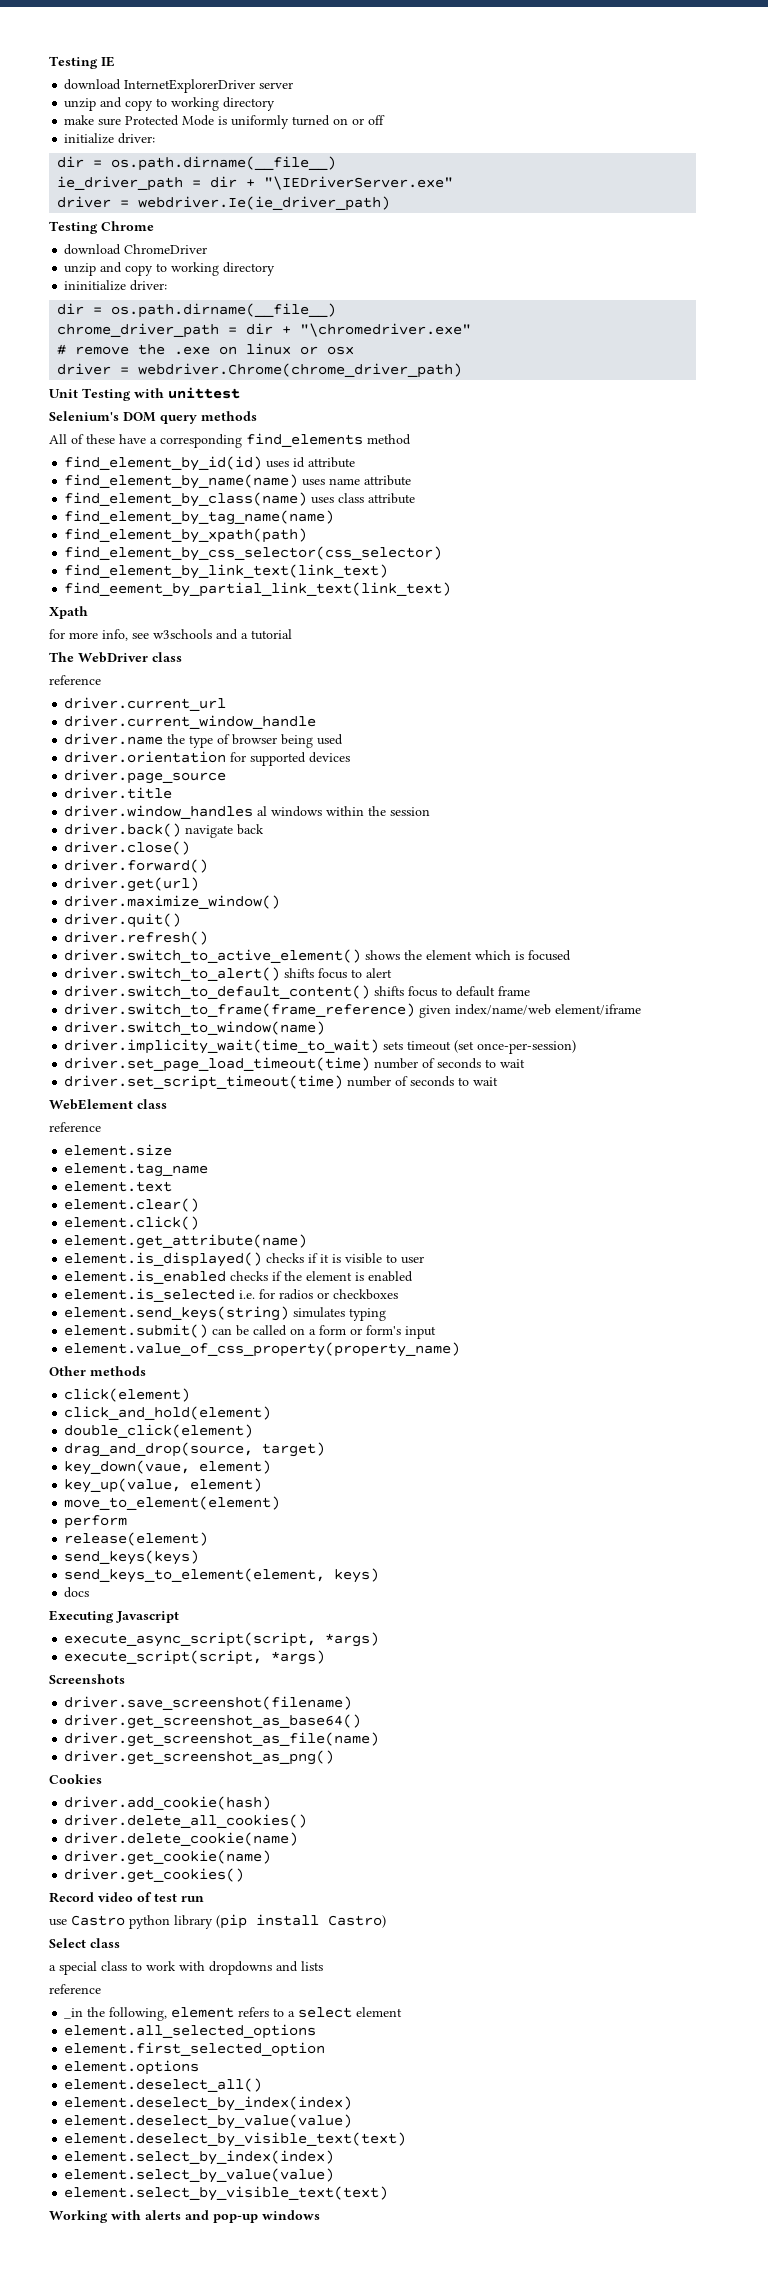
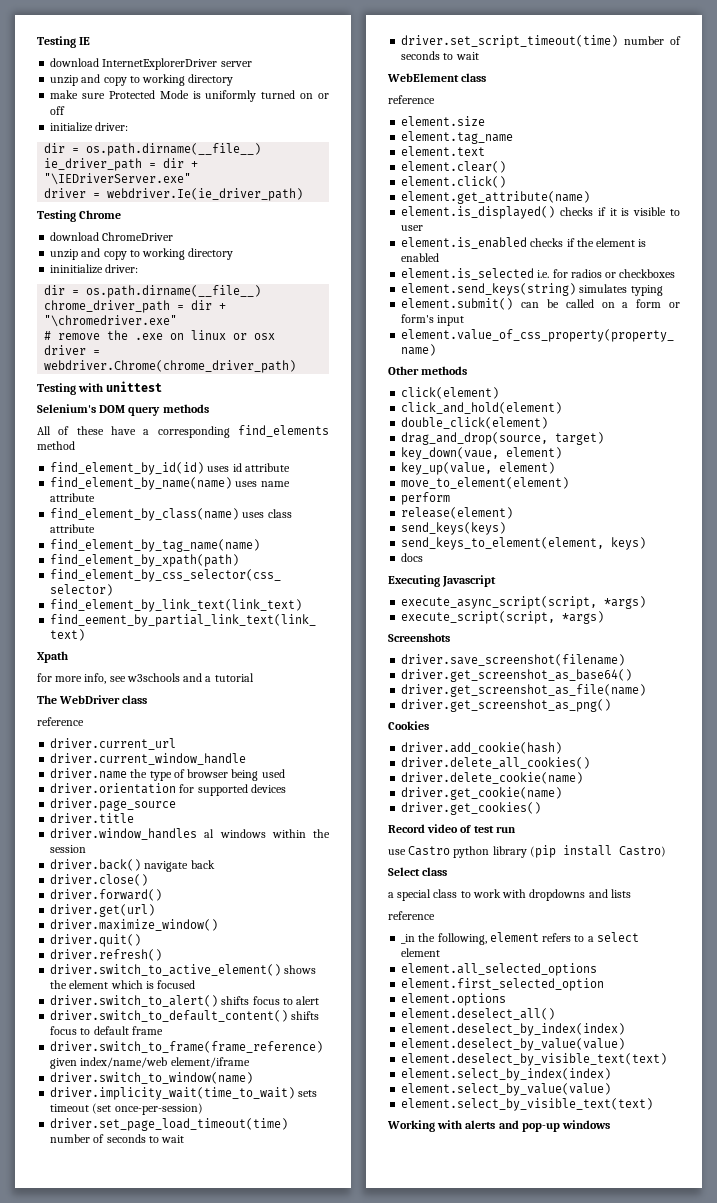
- Unit Testing with unittest
+ Testing with unittest

